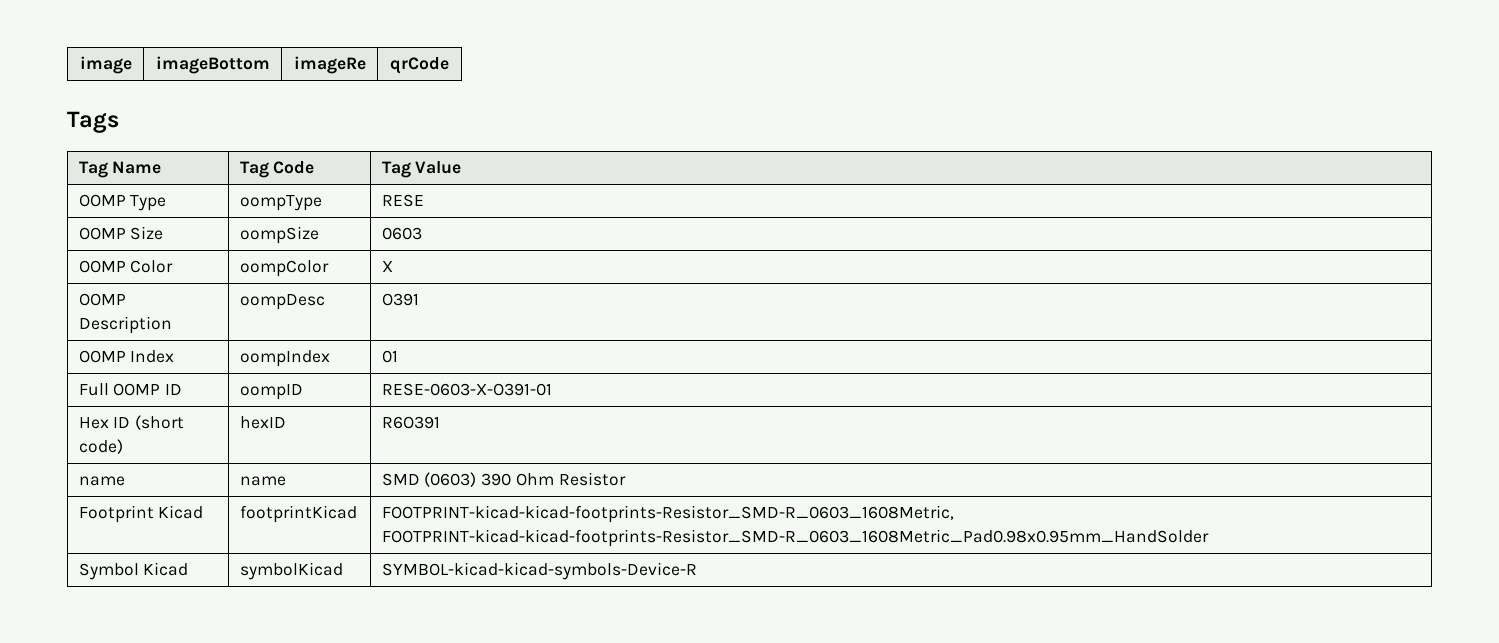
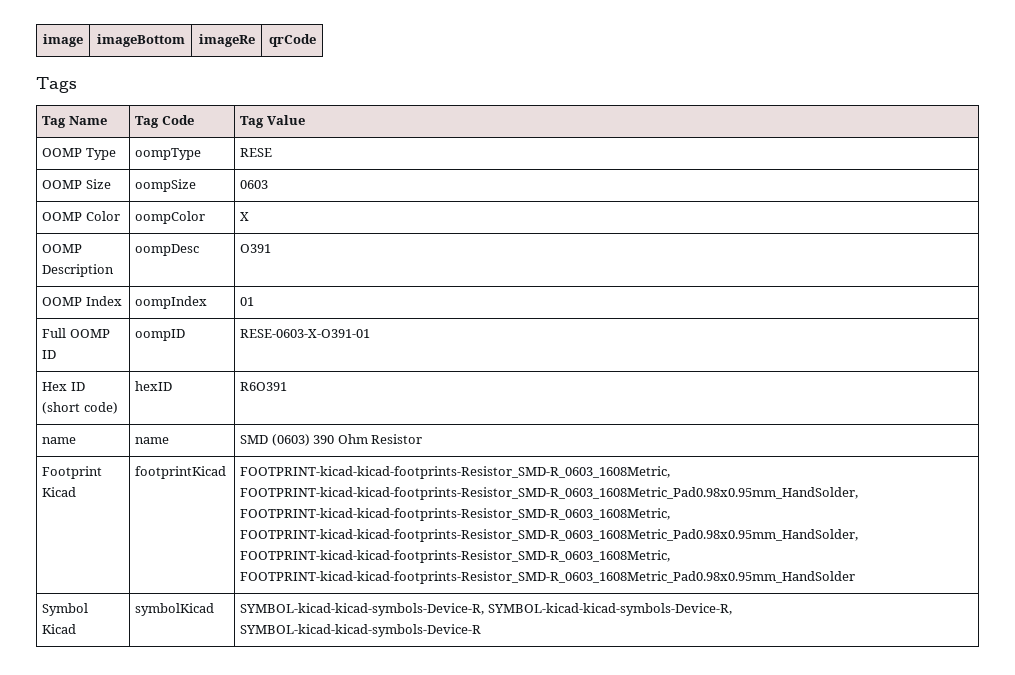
- Footprint Kicad | footprintKicad | FOOTPRINT-kicad-kicad-footprints-Resistor_SMD-R_0603_1608Metric, FOOTPRINT-kicad-kicad-footprints-Resistor_SMD-R_0603_1608Metric_Pad0.98x0.95mm_HandSolder
+ Footprint Kicad | footprintKicad | FOOTPRINT-kicad-kicad-footprints-Resistor_SMD-R_0603_1608Metric, FOOTPRINT-kicad-kicad-footprints-Resistor_SMD-R_0603_1608Metric_Pad0.98x0.95mm_HandSolder, FOOTPRINT-kicad-kicad-footprints-Resistor_SMD-R_0603_1608Metric, FOOTPRINT-kicad-kicad-footprints-Resistor_SMD-R_0603_1608Metric_Pad0.98x0.95mm_HandSolder, FOOTPRINT-kicad-kicad-footprints-Resistor_SMD-R_0603_1608Metric, FOOTPRINT-kicad-kicad-footprints-Resistor_SMD-R_0603_1608Metric_Pad0.98x0.95mm_HandSolder
- Symbol Kicad | symbolKicad | SYMBOL-kicad-kicad-symbols-Device-R
+ Symbol Kicad | symbolKicad | SYMBOL-kicad-kicad-symbols-Device-R, SYMBOL-kicad-kicad-symbols-Device-R, SYMBOL-kicad-kicad-symbols-Device-R

